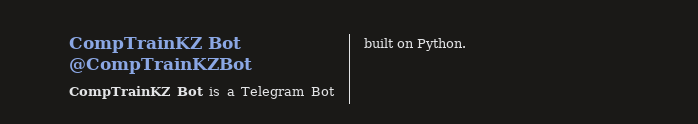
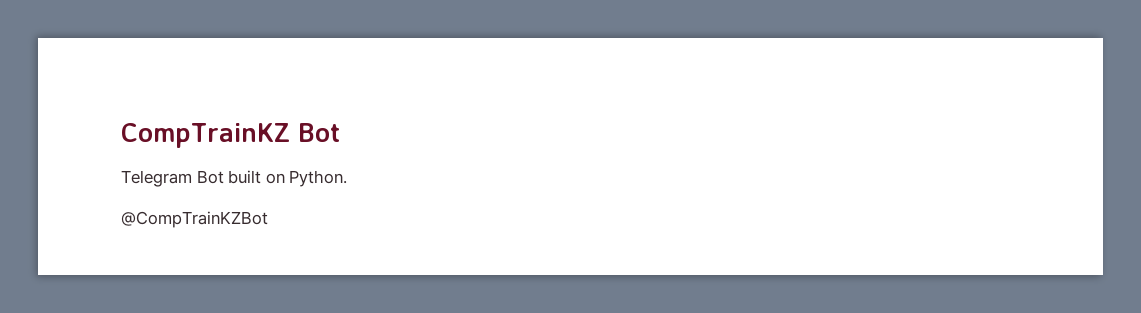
- CompTrainKZ Bot @CompTrainKZBot
- CompTrainKZ Bot is a Telegram Bot built on Python.
+ CompTrainKZ Bot
+ Telegram Bot built on Python.
+ @CompTrainKZBot

